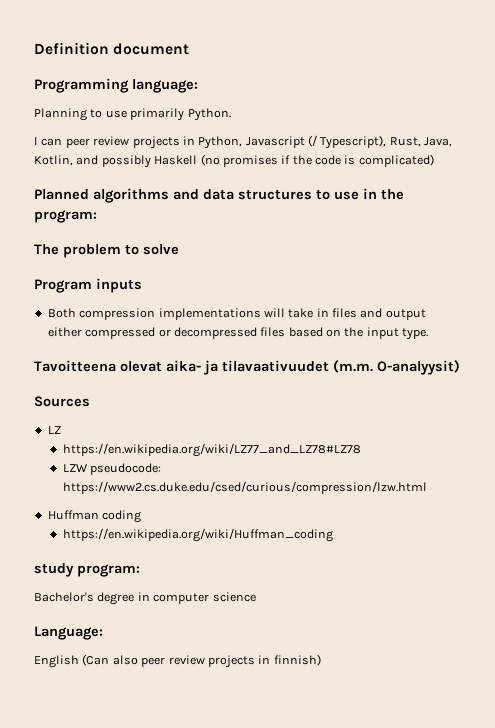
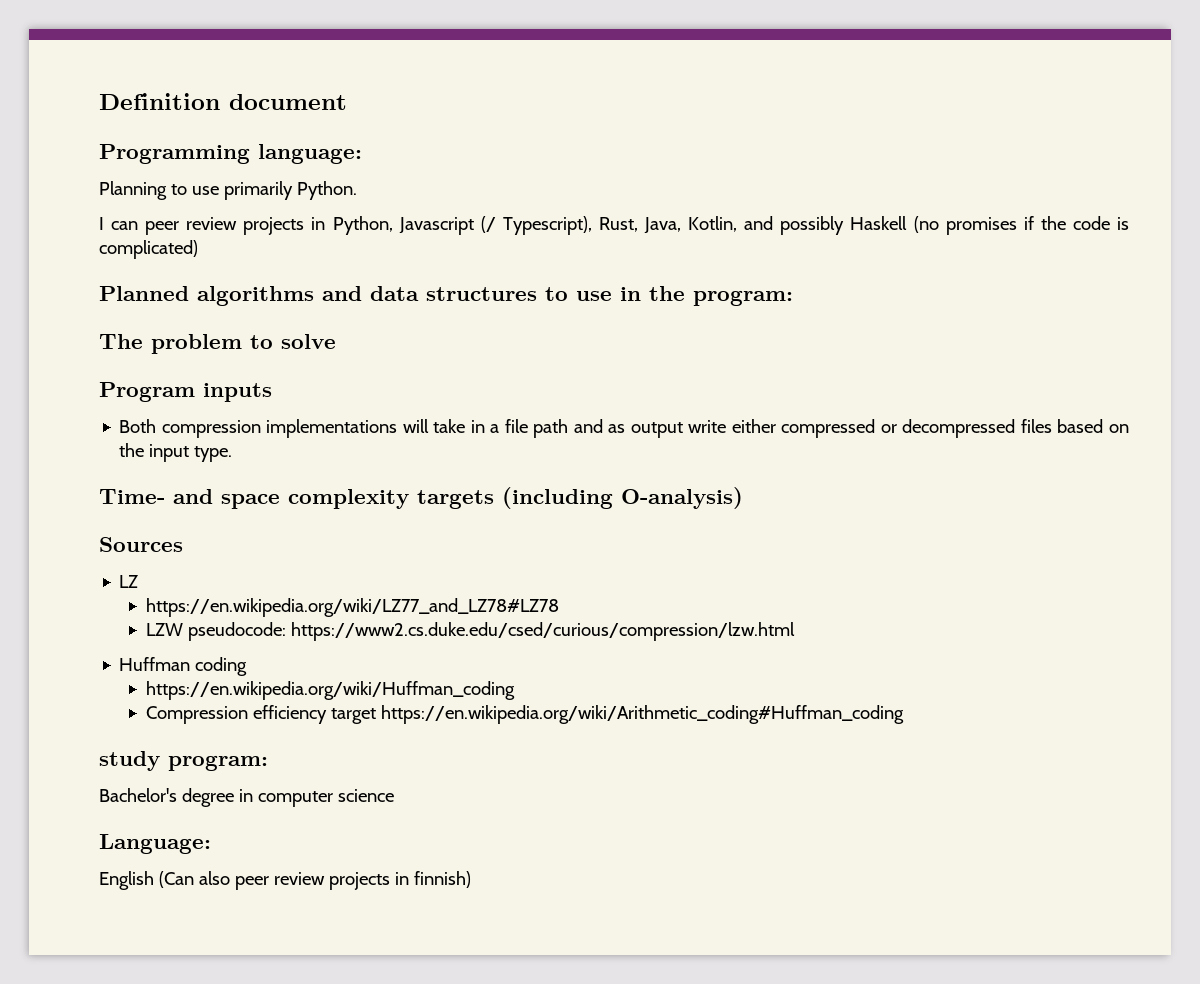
- Both compression implementations will take in files and output either compressed or decompressed files based on the input type.
+ Both compression implementations will take in a file path and as output write either compressed or decompressed files based on the input type.
- Tavoitteena olevat aika- ja tilavaativuudet (m.m. O-analyysit)
+ Time- and space complexity targets (including O-analysis)
+ Compression efficiency target https://en.wikipedia.org/wiki/Arithmetic_coding#Huffman_coding

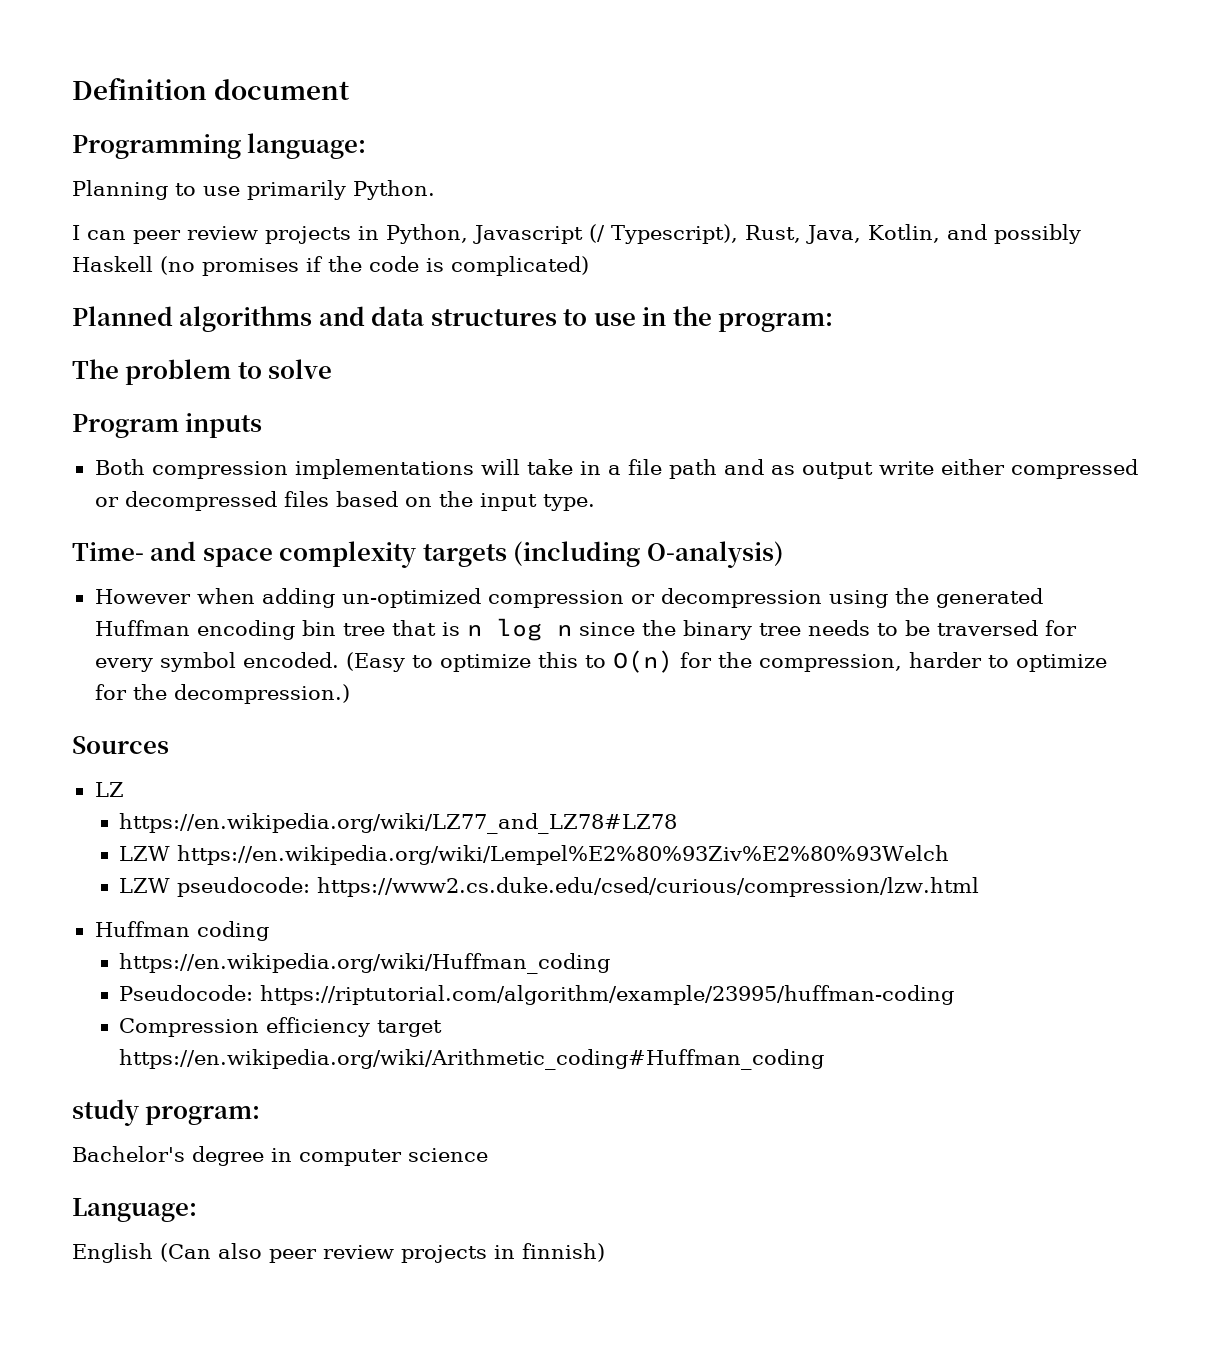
+ However when adding un-optimized compression or decompression using the generated Huffman encoding bin tree that is n log n since the binary tree needs to be traversed for every symbol encoded. (Easy to optimize this to O(n) for the compression, harder to optimize for the decompression.)
+ LZW https://en.wikipedia.org/wiki/Lempel%E2%80%93Ziv%E2%80%93Welch
+ Pseudocode: https://riptutorial.com/algorithm/example/23995/huffman-coding

